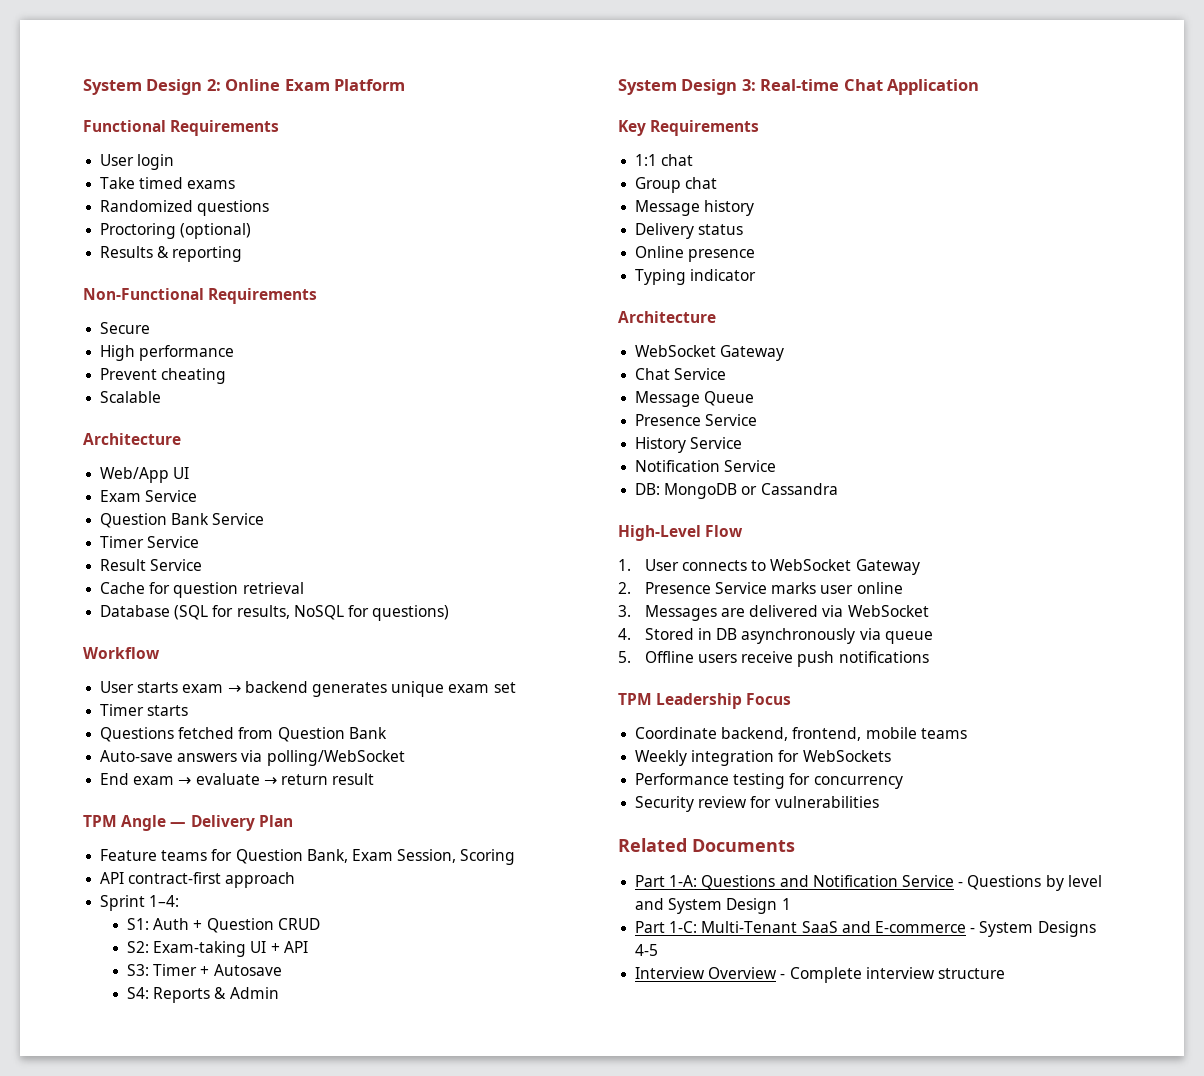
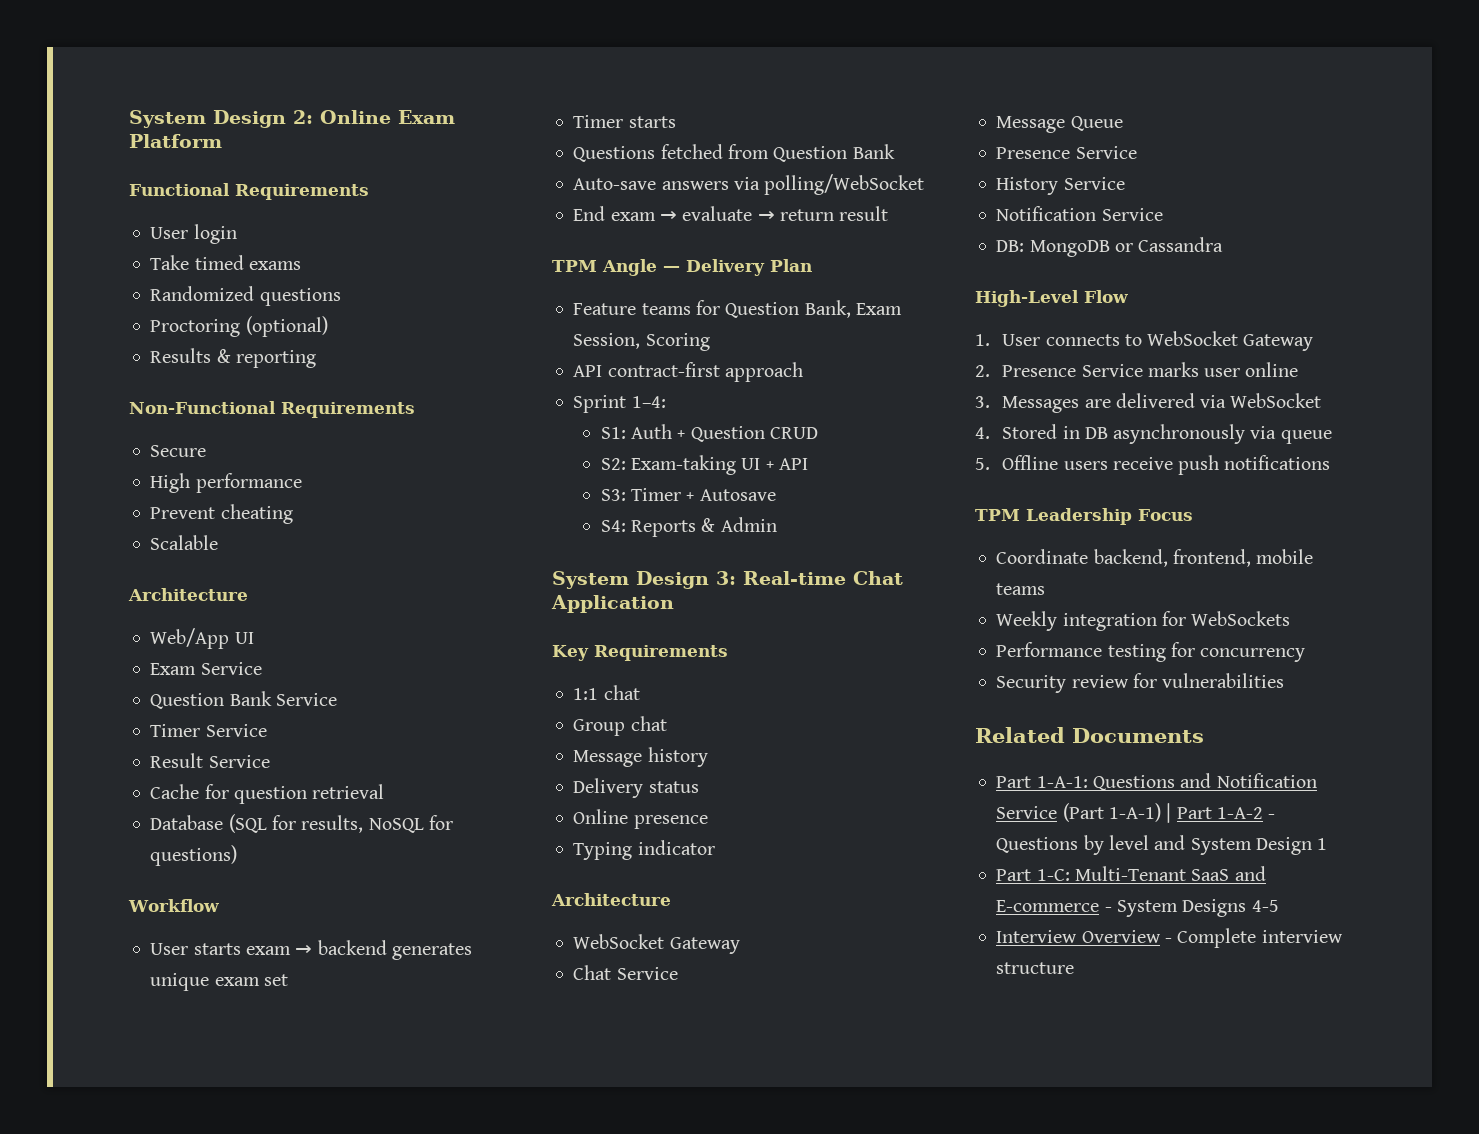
- Part 1-A: Questions and Notification Service - Questions by level and System Design 1
+ Part 1-A-1: Questions and Notification Service (Part 1-A-1) | Part 1-A-2 - Questions by level and System Design 1

